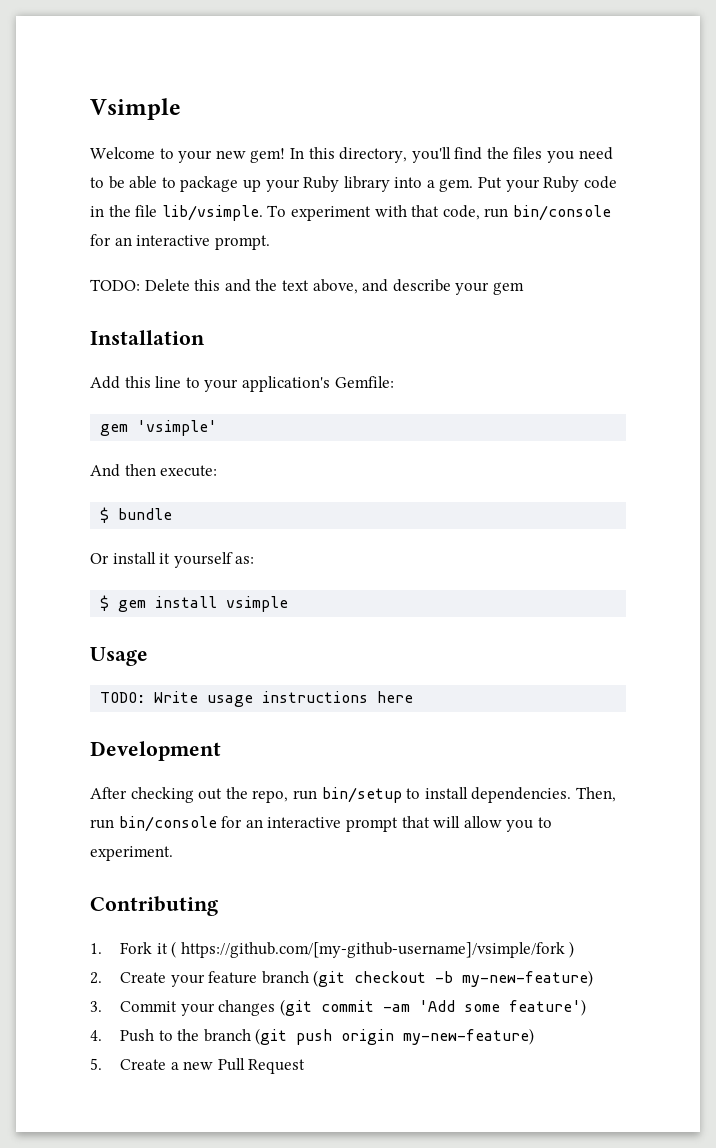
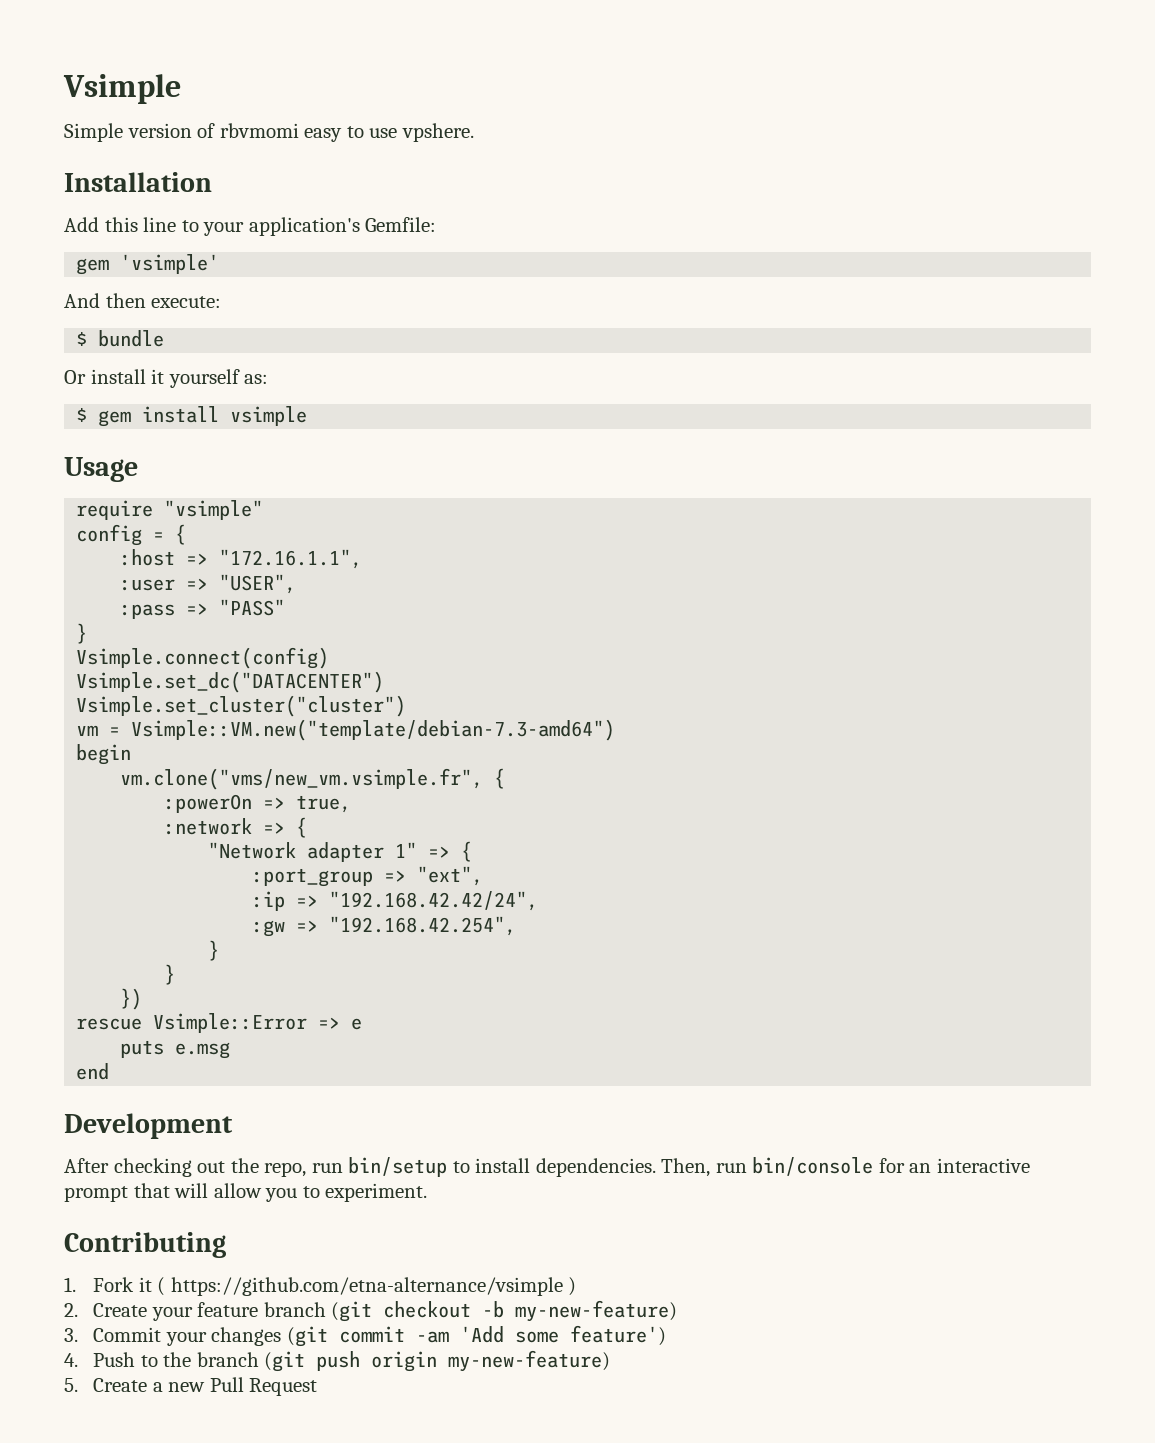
- Welcome to your new gem! In this directory, you'll find the files you need to be able to package up your Ruby library into a gem. Put your Ruby code in the file lib/vsimple. To experiment with that code, run bin/console for an interactive prompt.
- TODO: Delete this and the text above, and describe your gem
+ Simple version of rbvmomi easy to use vpshere.
- TODO: Write usage instructions here
+ require "vsimple"
+ config = {
+ :host => "172.16.1.1",
+ :user => "USER",
+ :pass => "PASS"
+ }
+ Vsimple.connect(config)
+ Vsimple.set_dc("DATACENTER")
+ Vsimple.set_cluster("cluster")
+ vm = Vsimple::VM.new("template/debian-7.3-amd64")
+ begin
+ vm.clone("vms/new_vm.vsimple.fr", {
+ :powerOn => true,
+ :network => {
+ "Network adapter 1" => {
+ :port_group => "ext",
+ :ip => "192.168.42.42/24",
+ :gw => "192.168.42.254",
+ }
+ }
+ })
+ rescue Vsimple::Error => e
+ puts e.msg
+ end
- 1. Fork it ( https://github.com/[my-github-username]/vsimple/fork )
+ 1. Fork it ( https://github.com/etna-alternance/vsimple )

